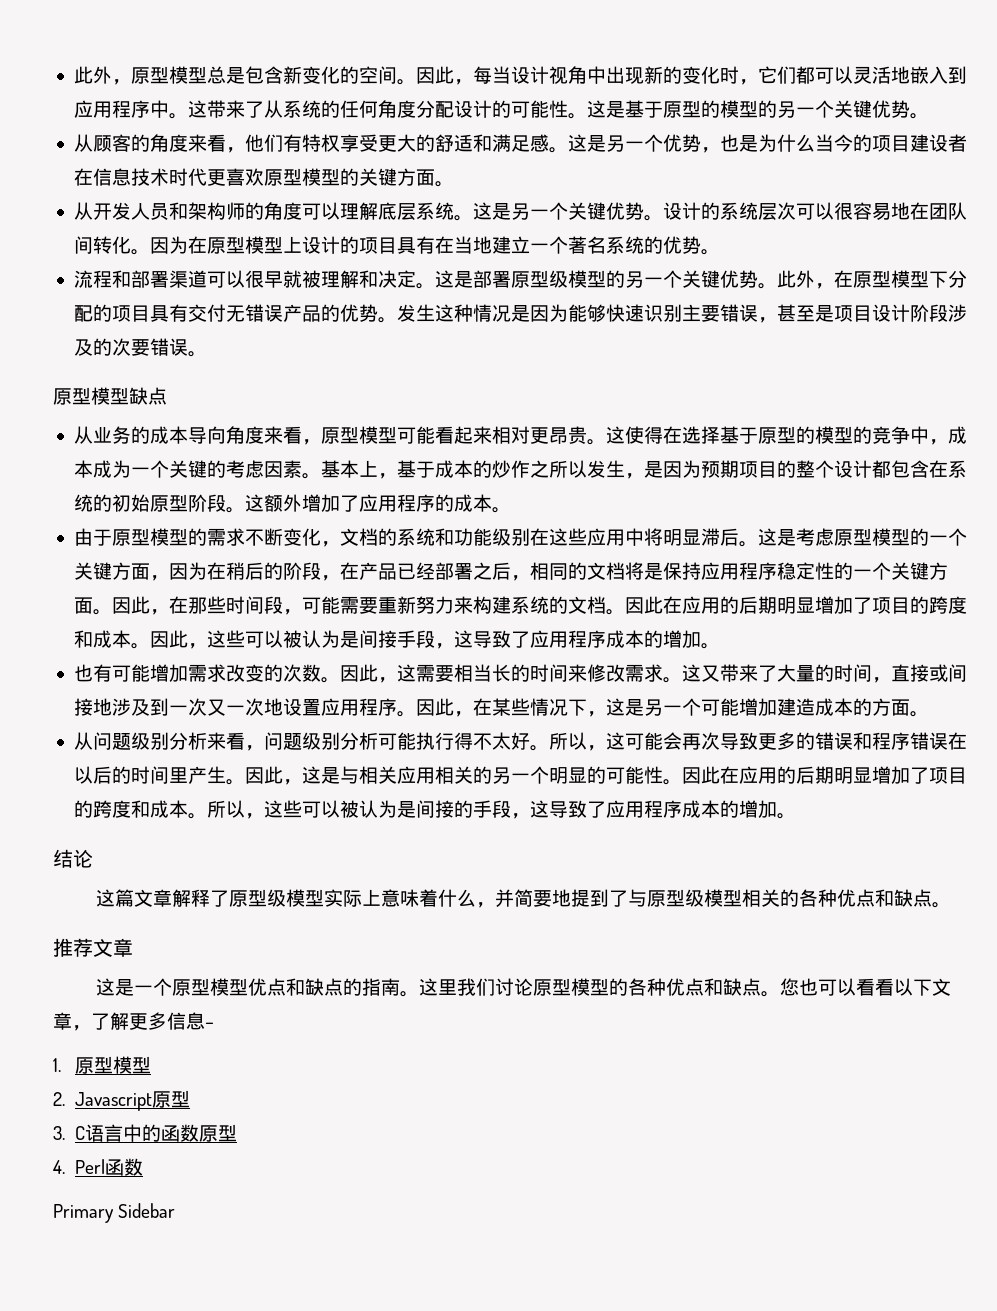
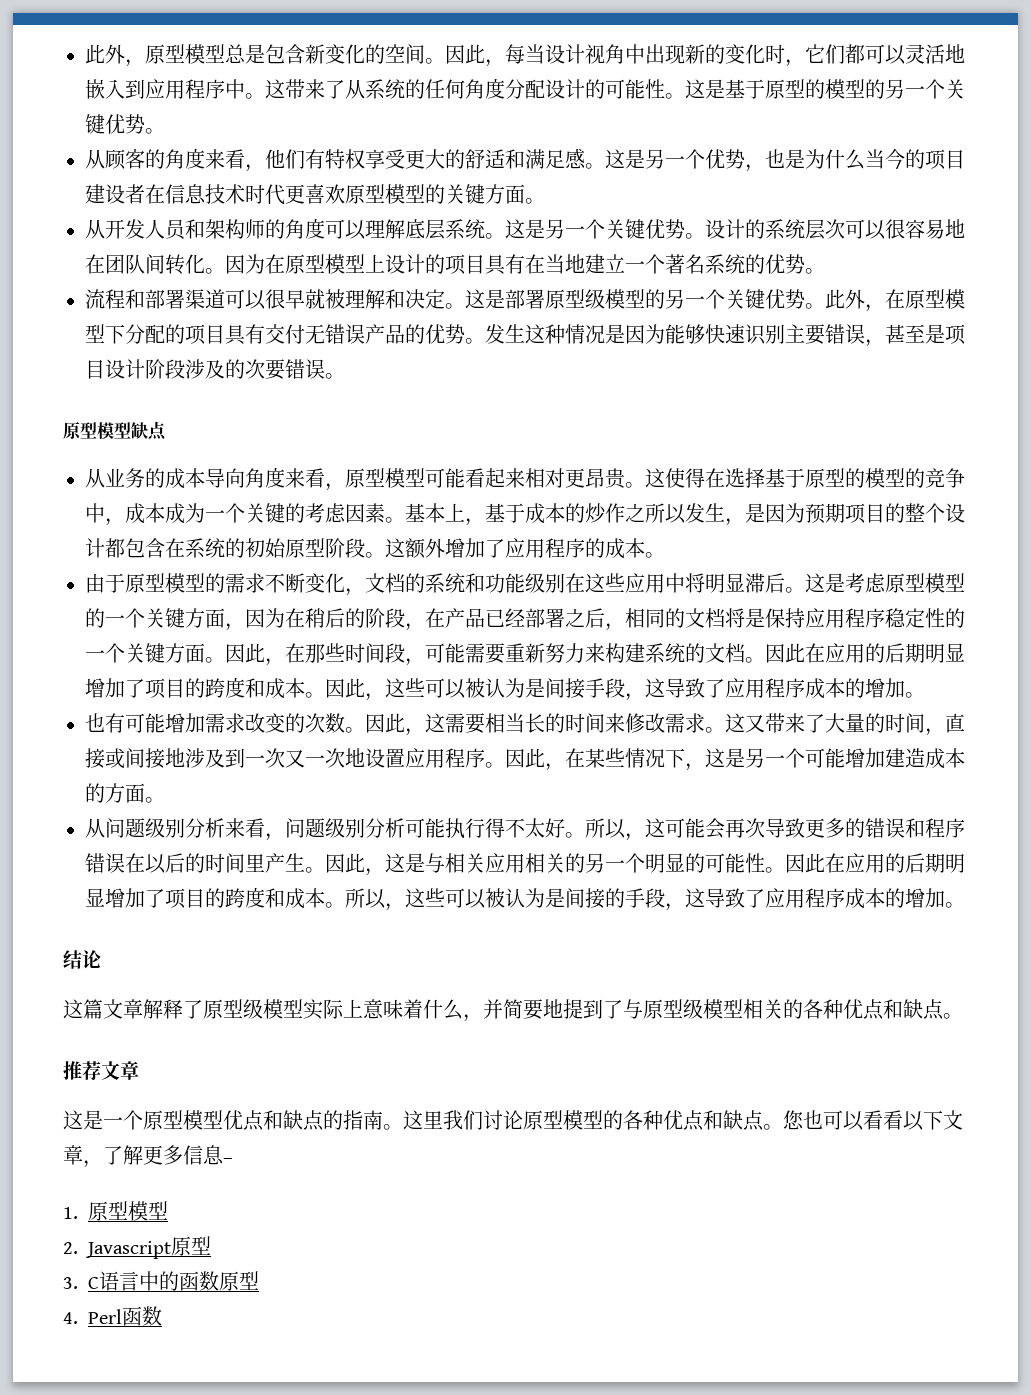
- Primary Sidebar

